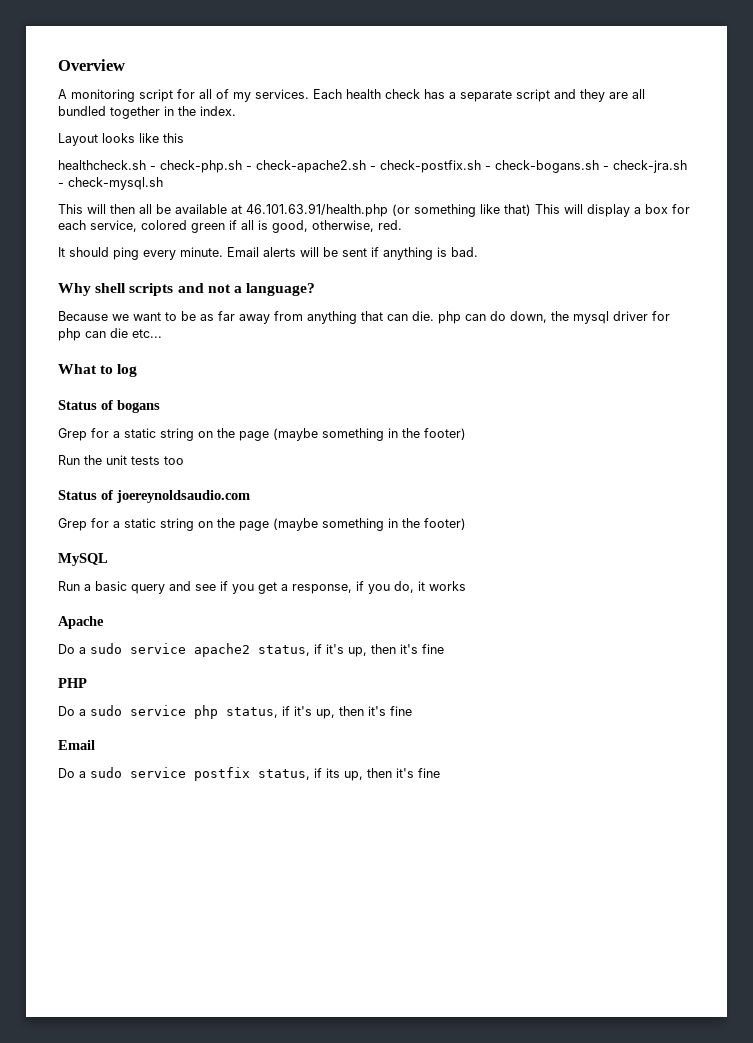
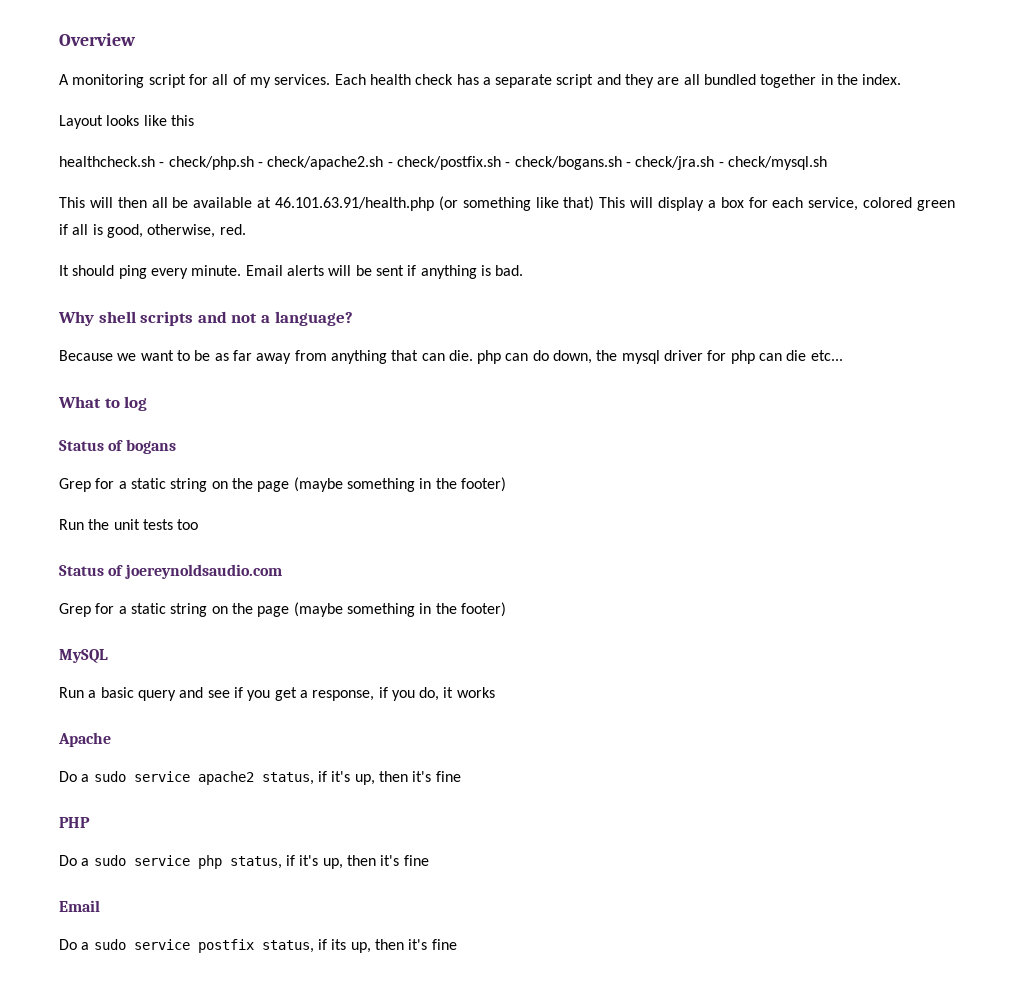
- healthcheck.sh - check-php.sh - check-apache2.sh - check-postfix.sh - check-bogans.sh - check-jra.sh - check-mysql.sh
+ healthcheck.sh - check/php.sh - check/apache2.sh - check/postfix.sh - check/bogans.sh - check/jra.sh - check/mysql.sh

